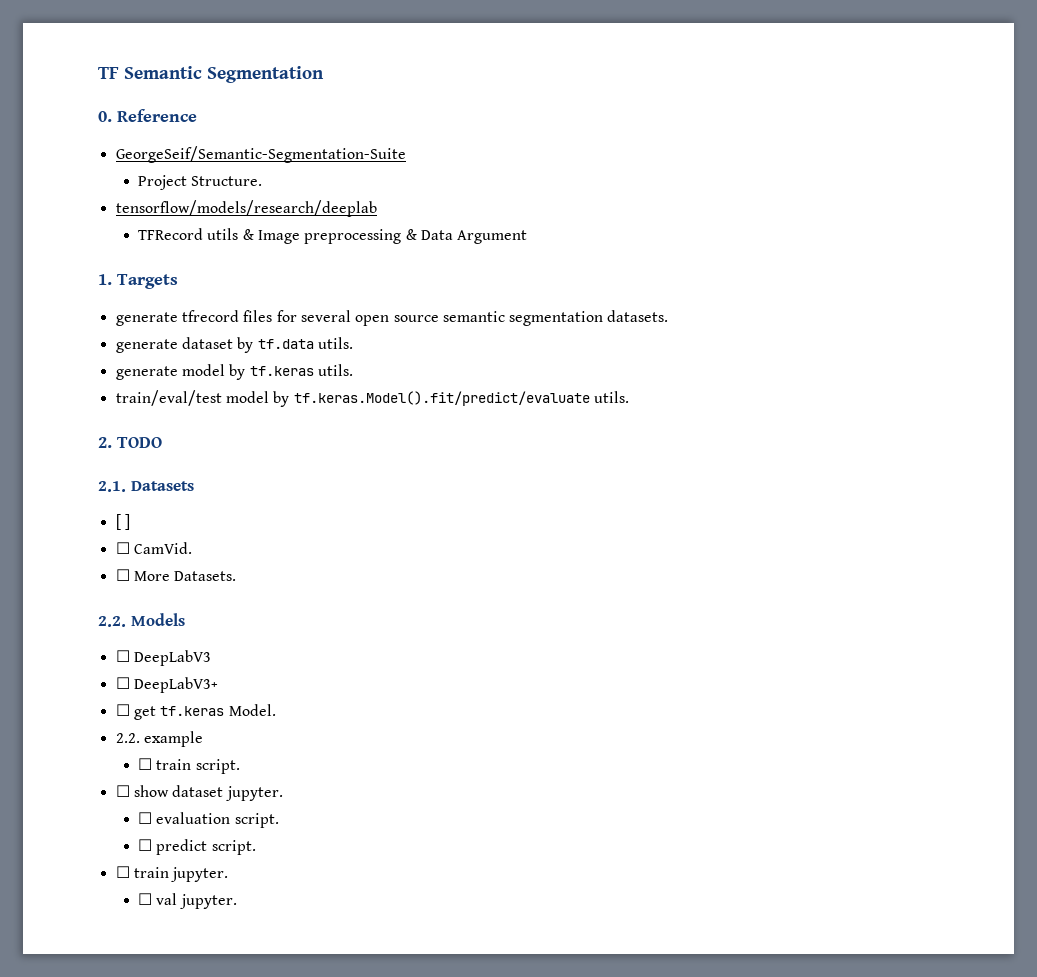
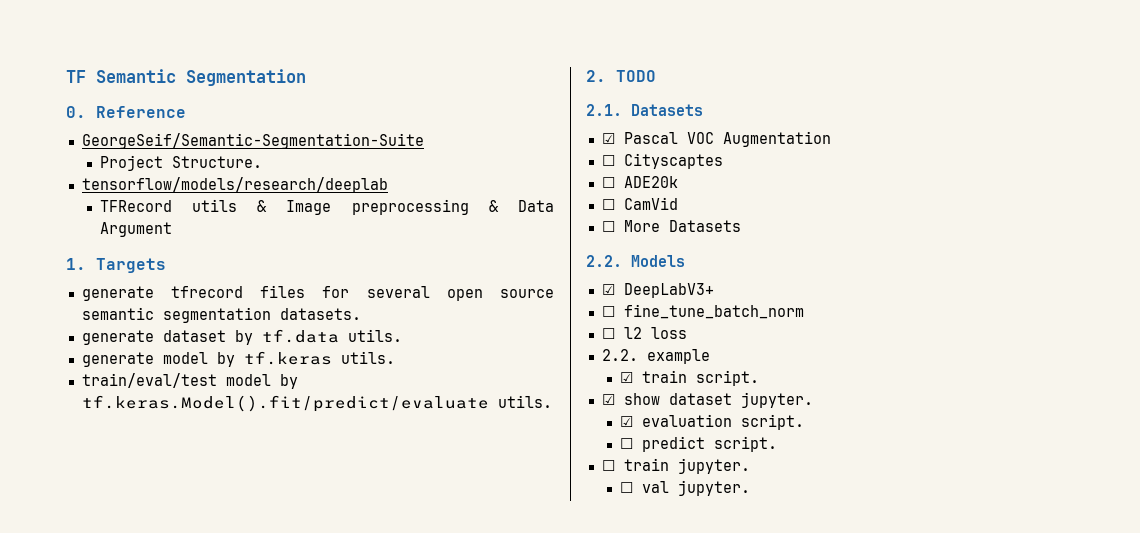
- [ ]
- ☐ CamVid.
+ ☑ Pascal VOC Augmentation
+ ☐ Cityscaptes
+ ☐ ADE20k
+ ☐ CamVid
- ☐ More Datasets.
+ ☐ More Datasets
- ☐ DeepLabV3
- ☐ DeepLabV3+
+ ☑ DeepLabV3+
- ☐ get tf.keras Model.
+ ☐ fine_tune_batch_norm
+ ☐ l2 loss
- ☐ train script.
+ ☑ train script.
- ☐ show dataset jupyter.
+ ☑ show dataset jupyter.
- ☐ evaluation script.
+ ☑ evaluation script.

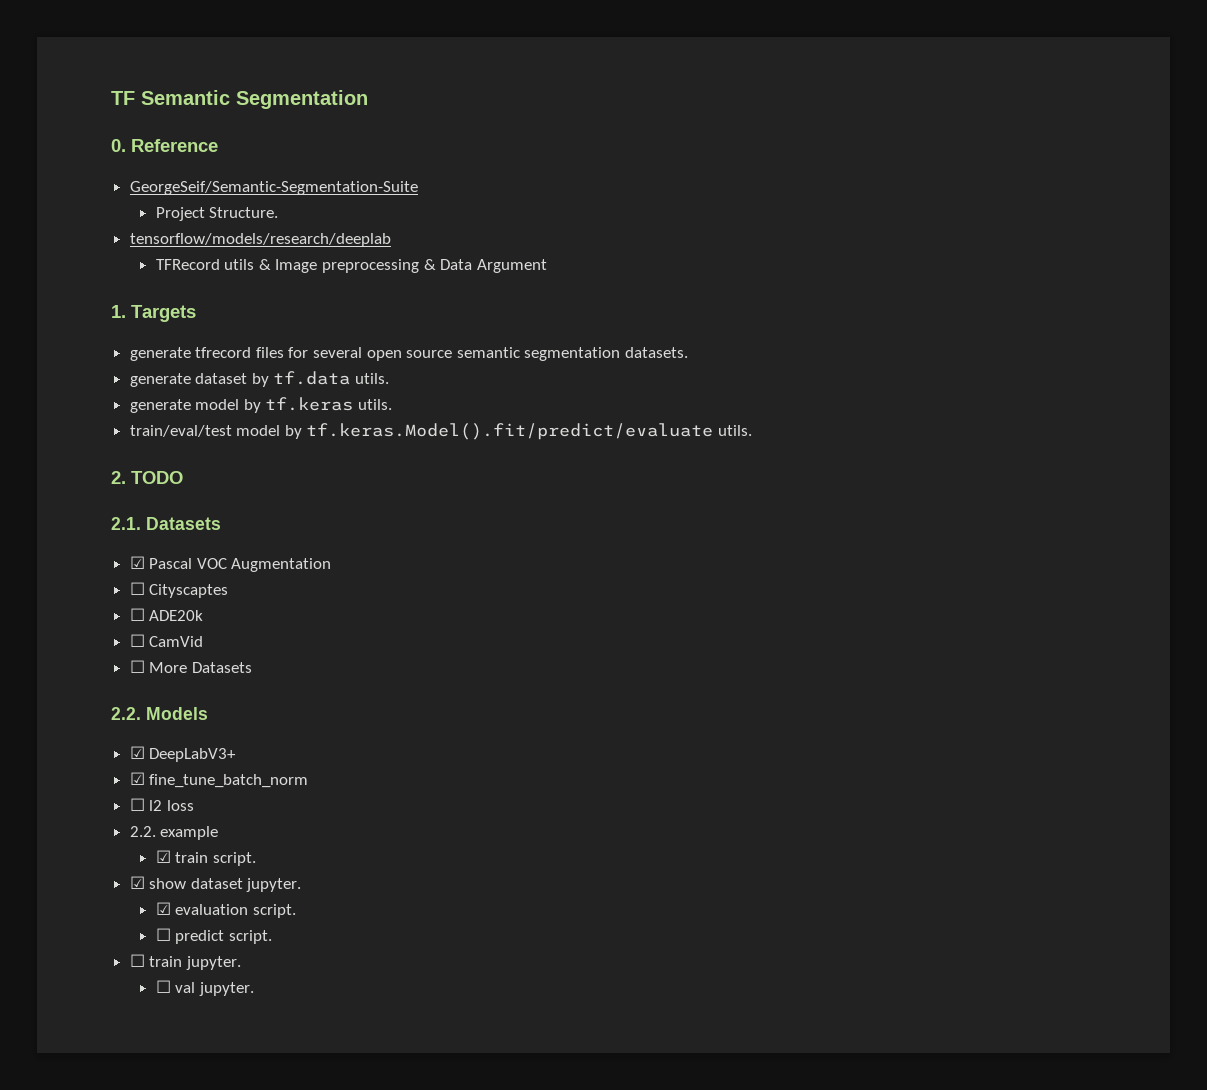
- ☐ fine_tune_batch_norm
+ ☑ fine_tune_batch_norm

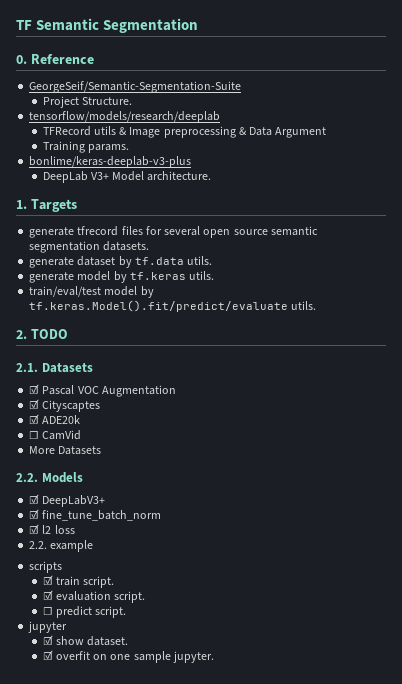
+ Training params.
+ bonlime/keras-deeplab-v3-plus
+ DeepLab V3+ Model architecture.
- ☐ Cityscaptes
+ ☑ Cityscaptes
- ☐ ADE20k
+ ☑ ADE20k
- ☐ More Datasets
+ More Datasets
- ☐ l2 loss
+ ☑ l2 loss
+ scripts
- ☑ show dataset jupyter.
- ☐ train jupyter.
- ☐ val jupyter.
+ jupyter
+ ☑ show dataset.
+ ☑ overfit on one sample jupyter.

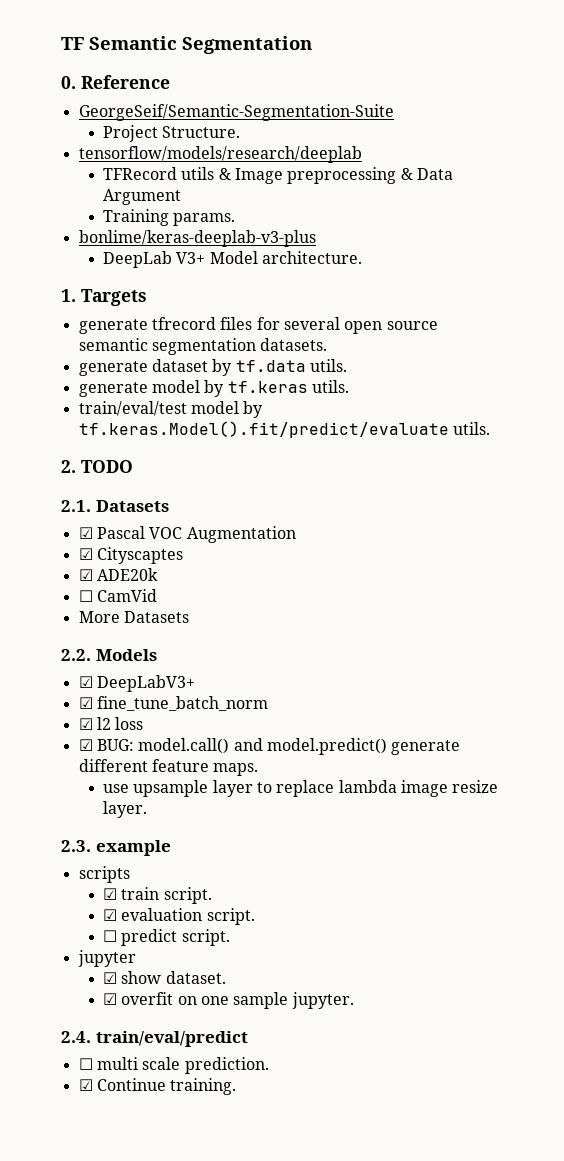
- 2.2. example
+ ☑ BUG: model.call() and model.predict() generate different feature maps.
+ use upsample layer to replace lambda image resize layer.
+ 2.3. example
+ 2.4. train/eval/predict
+ ☐ multi scale prediction.
+ ☑ Continue training.

